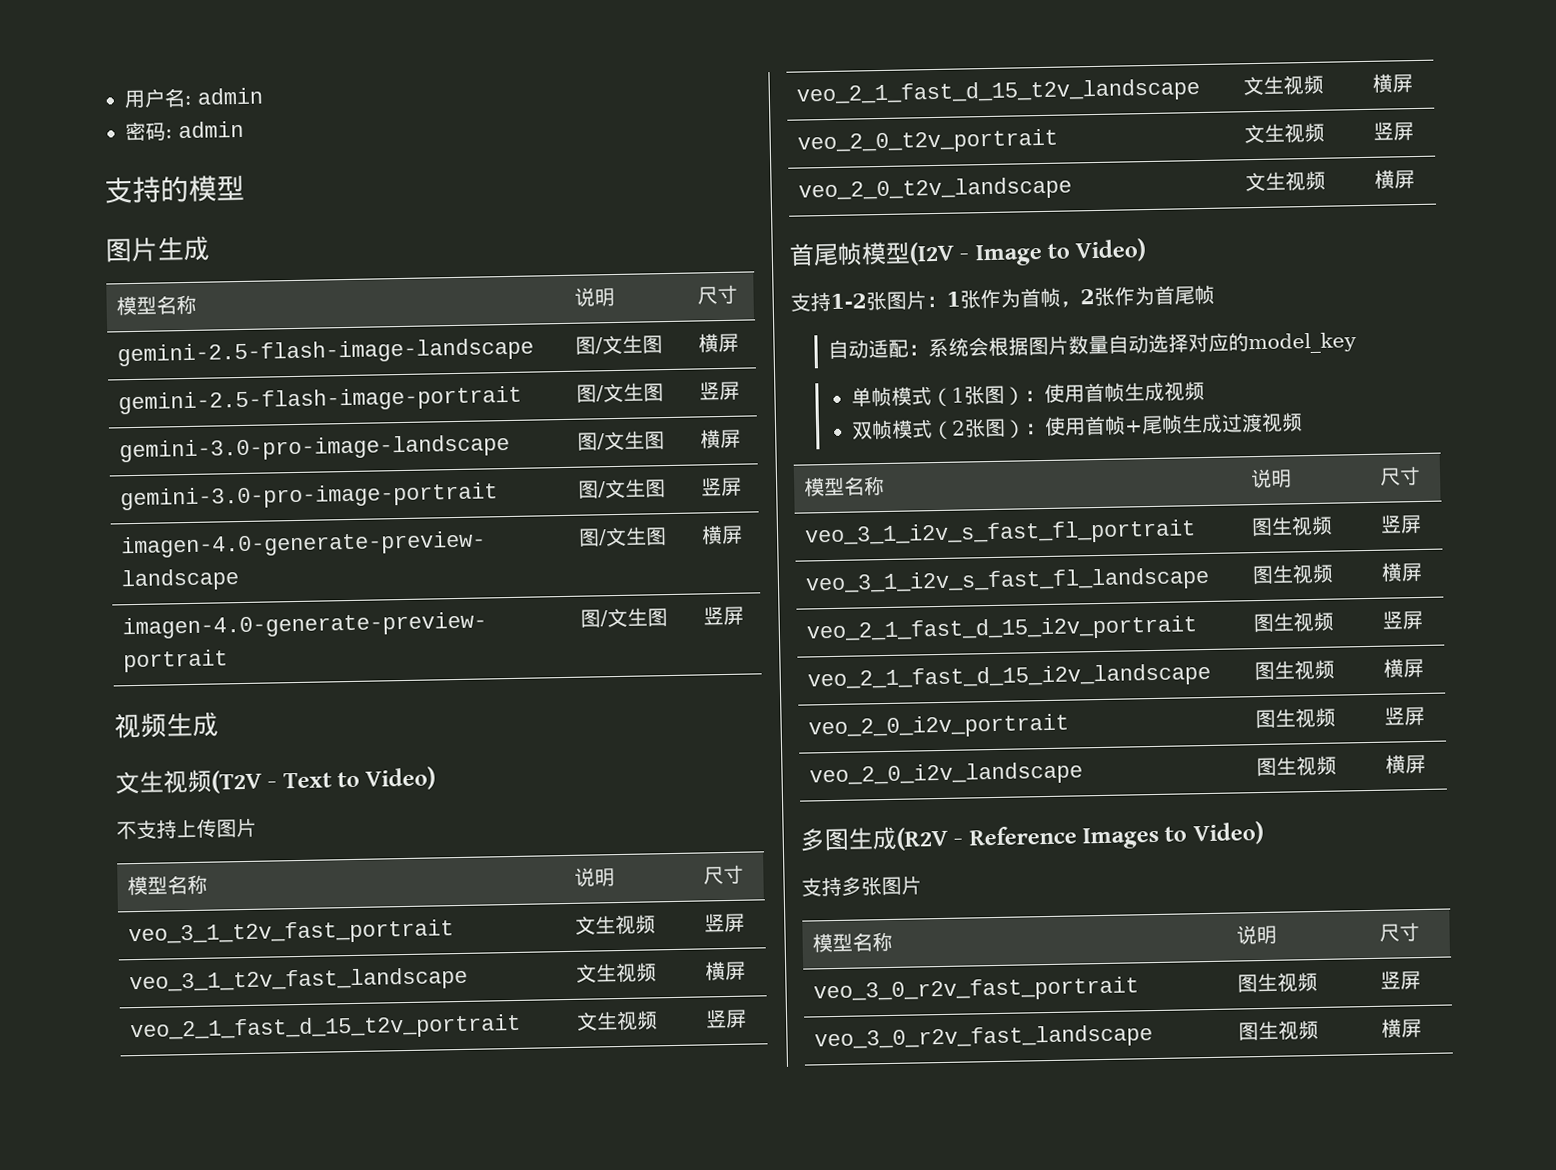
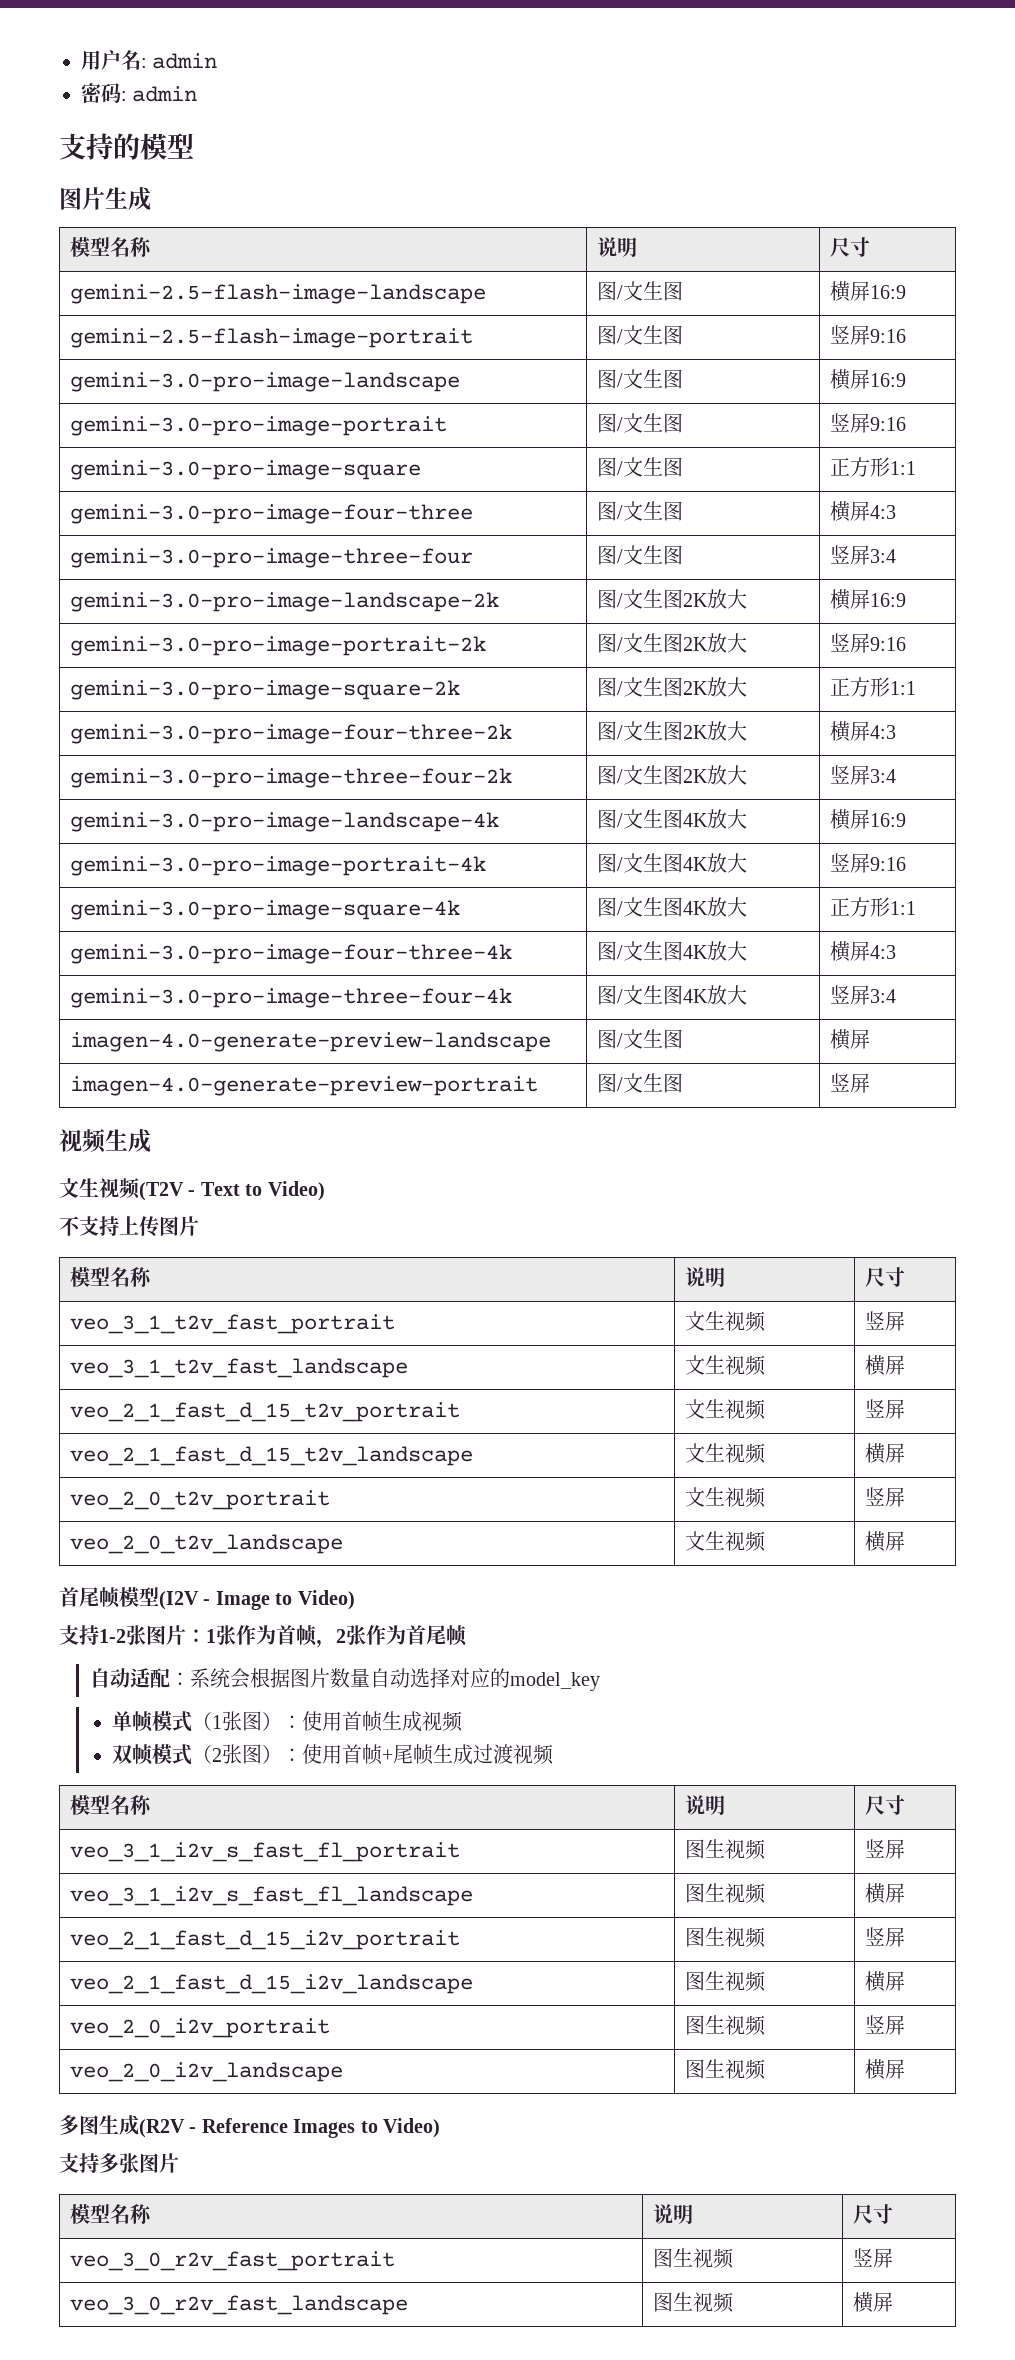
- gemini-2.5-flash-image-landscape | 图/文生图 | 横屏
+ gemini-2.5-flash-image-landscape | 图/文生图 | 横屏16:9
- gemini-2.5-flash-image-portrait | 图/文生图 | 竖屏
+ gemini-2.5-flash-image-portrait | 图/文生图 | 竖屏9:16
- gemini-3.0-pro-image-landscape | 图/文生图 | 横屏
+ gemini-3.0-pro-image-landscape | 图/文生图 | 横屏16:9
- gemini-3.0-pro-image-portrait | 图/文生图 | 竖屏
+ gemini-3.0-pro-image-portrait | 图/文生图 | 竖屏9:16
+ gemini-3.0-pro-image-square | 图/文生图 | 正方形1:1
+ gemini-3.0-pro-image-four-three | 图/文生图 | 横屏4:3
+ gemini-3.0-pro-image-three-four | 图/文生图 | 竖屏3:4
+ gemini-3.0-pro-image-landscape-2k | 图/文生图2K放大 | 横屏16:9
+ gemini-3.0-pro-image-portrait-2k | 图/文生图2K放大 | 竖屏9:16
+ gemini-3.0-pro-image-square-2k | 图/文生图2K放大 | 正方形1:1
+ gemini-3.0-pro-image-four-three-2k | 图/文生图2K放大 | 横屏4:3
+ gemini-3.0-pro-image-three-four-2k | 图/文生图2K放大 | 竖屏3:4
+ gemini-3.0-pro-image-landscape-4k | 图/文生图4K放大 | 横屏16:9
+ gemini-3.0-pro-image-portrait-4k | 图/文生图4K放大 | 竖屏9:16
+ gemini-3.0-pro-image-square-4k | 图/文生图4K放大 | 正方形1:1
+ gemini-3.0-pro-image-four-three-4k | 图/文生图4K放大 | 横屏4:3
+ gemini-3.0-pro-image-three-four-4k | 图/文生图4K放大 | 竖屏3:4

